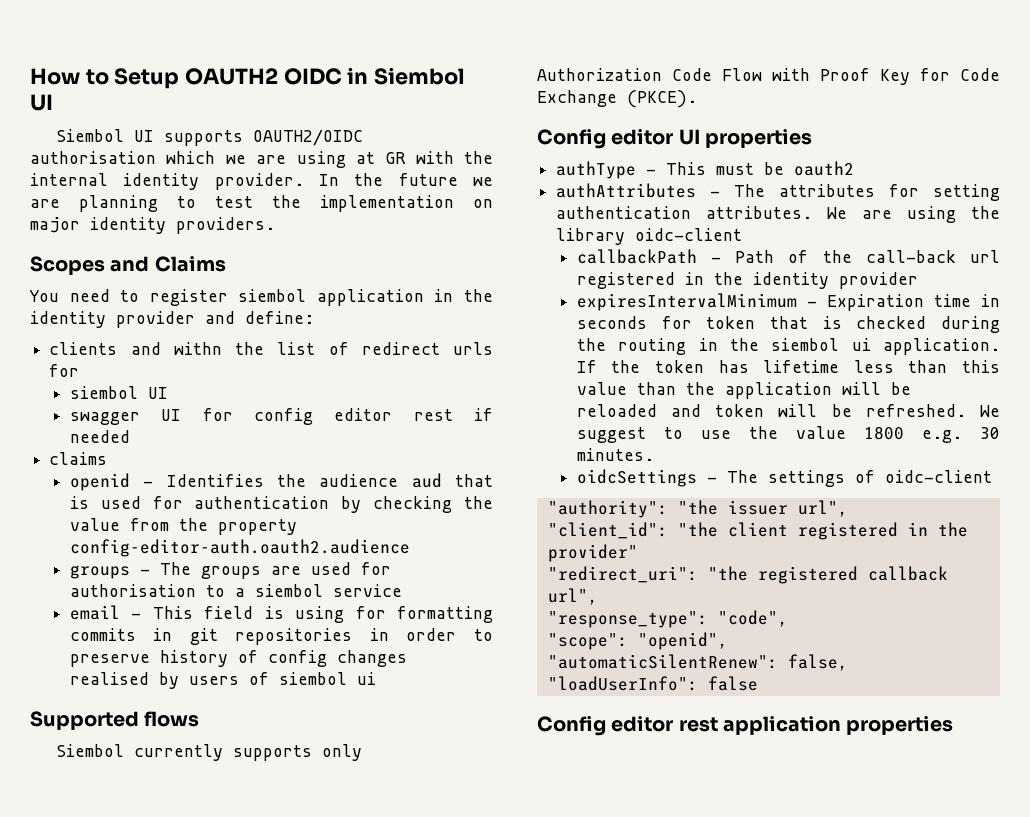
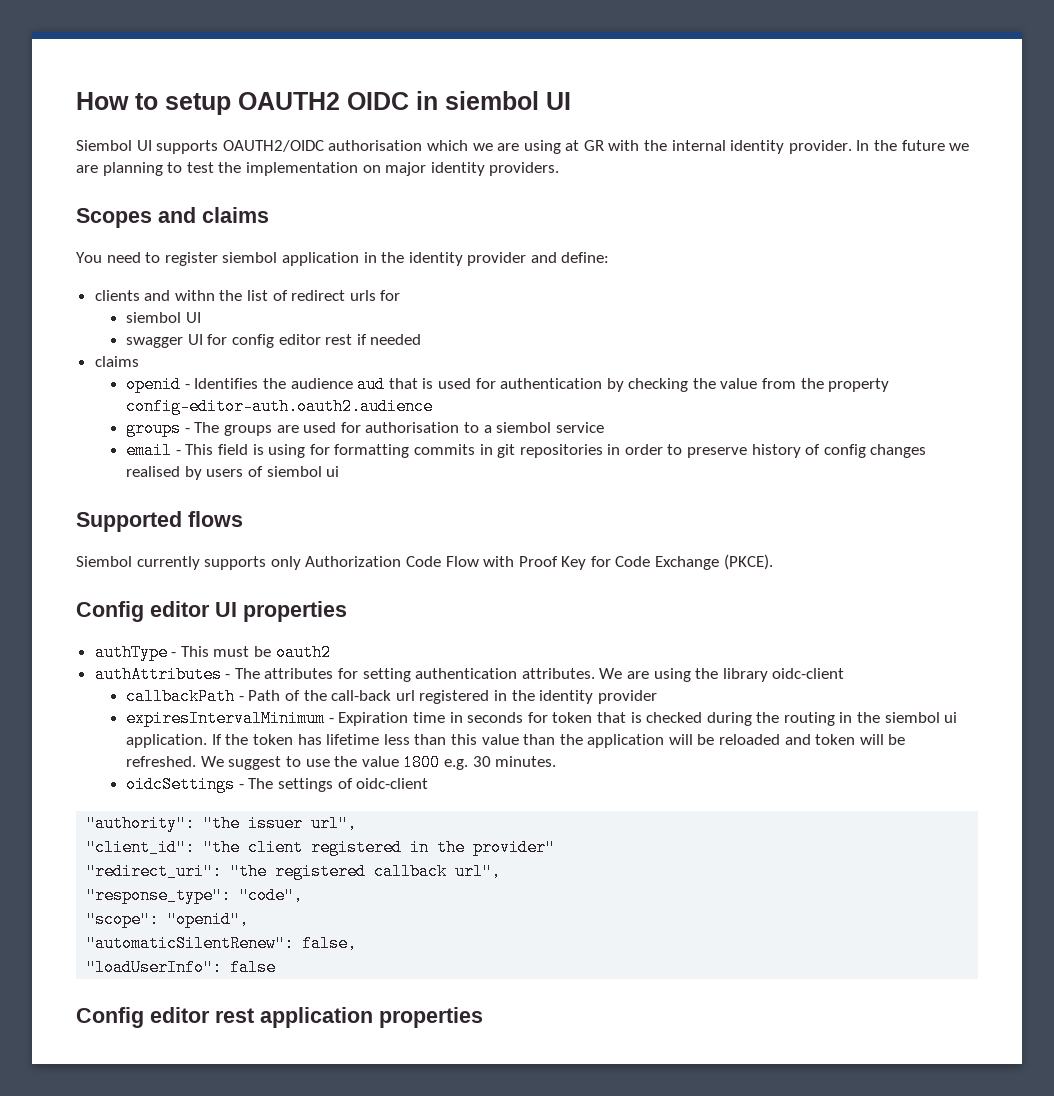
- How to Setup OAUTH2 OIDC in Siembol UI
+ How to setup OAUTH2 OIDC in siembol UI
- Scopes and Claims
+ Scopes and claims

